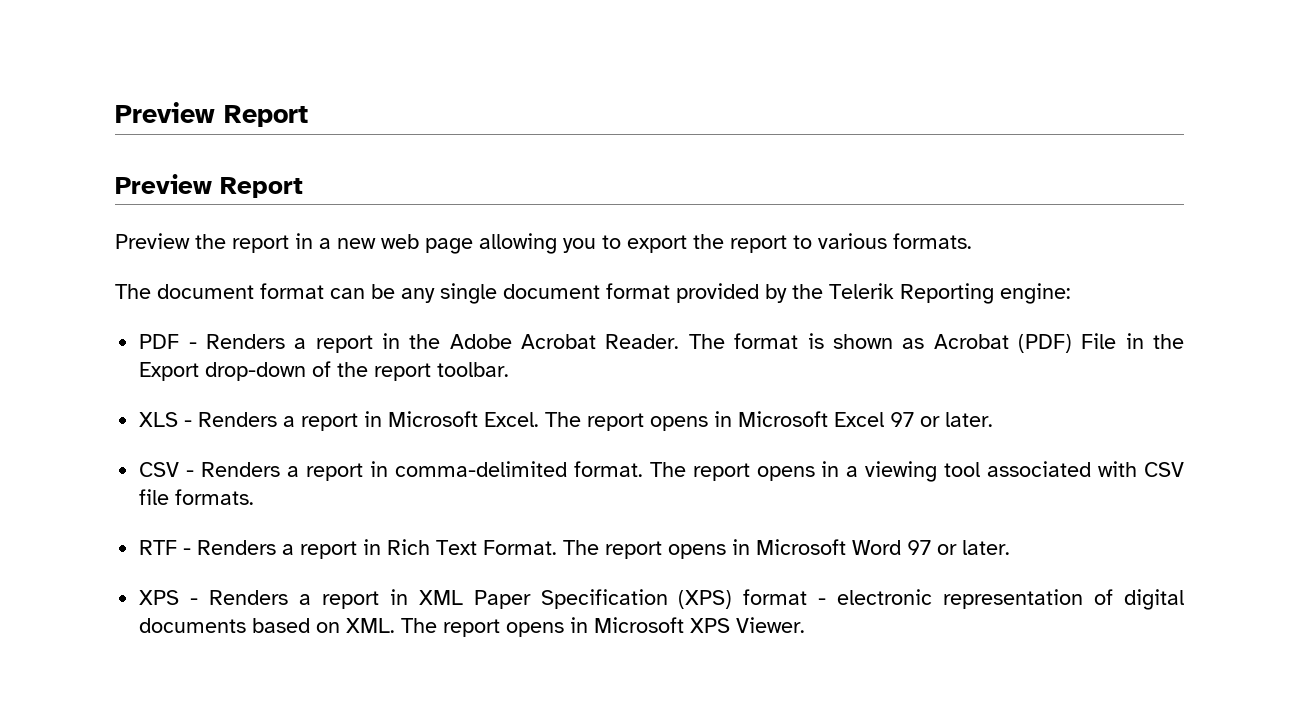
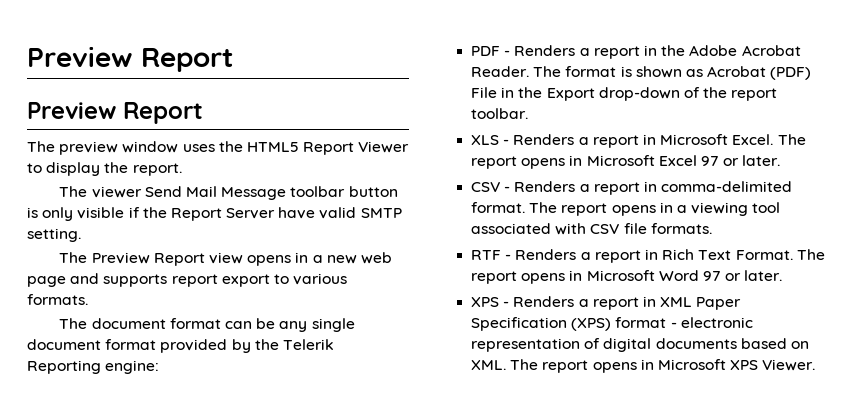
- Preview the report in a new web page allowing you to export the report to various formats.
+ The preview window uses the HTML5 Report Viewer to display the report.
+ The viewer Send Mail Message toolbar button is only visible if the Report Server have valid SMTP setting.
+ The Preview Report view opens in a new web page and supports report export to various formats.

